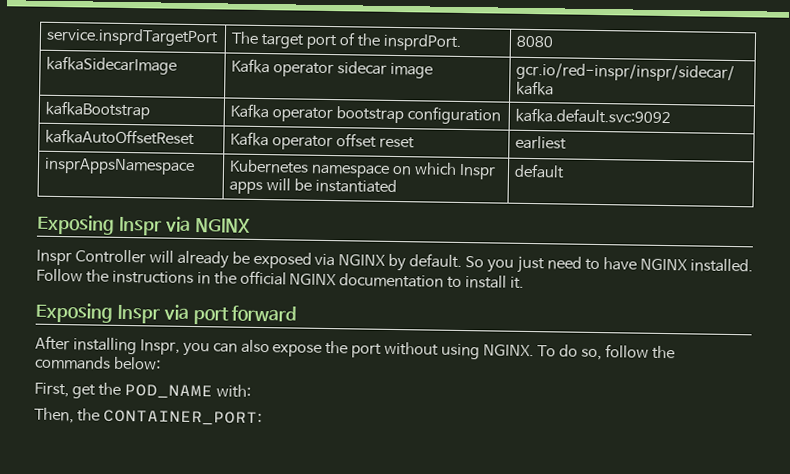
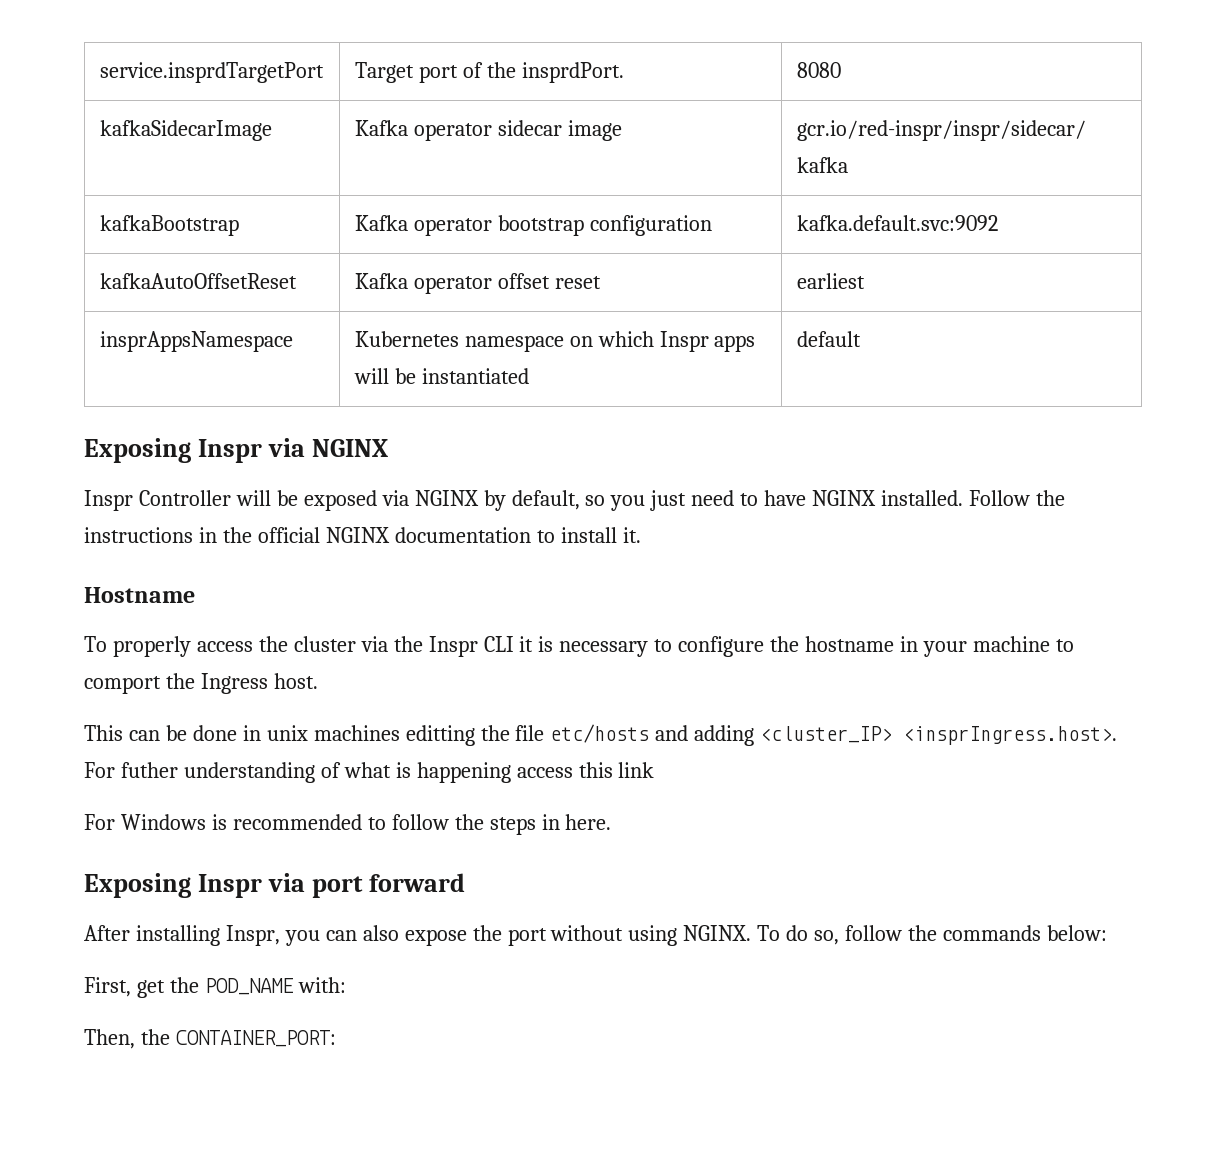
- service.insprdTargetPort | The target port of the insprdPort. | 8080
+ service.insprdTargetPort | Target port of the insprdPort. | 8080
- Inspr Controller will already be exposed via NGINX by default. So you just need to have NGINX installed.
+ Inspr Controller will be exposed via NGINX by default, so you just need to have NGINX installed.
+ Hostname
+ To properly access the cluster via the Inspr CLI it is necessary to configure the hostname in your machine to comport the Ingress host.
+ This can be done in unix machines editting the file etc/hosts and adding <cluster_IP> <insprIngress.host>. For futher understanding of what is happening access this link
+ For Windows is recommended to follow the steps in here.

